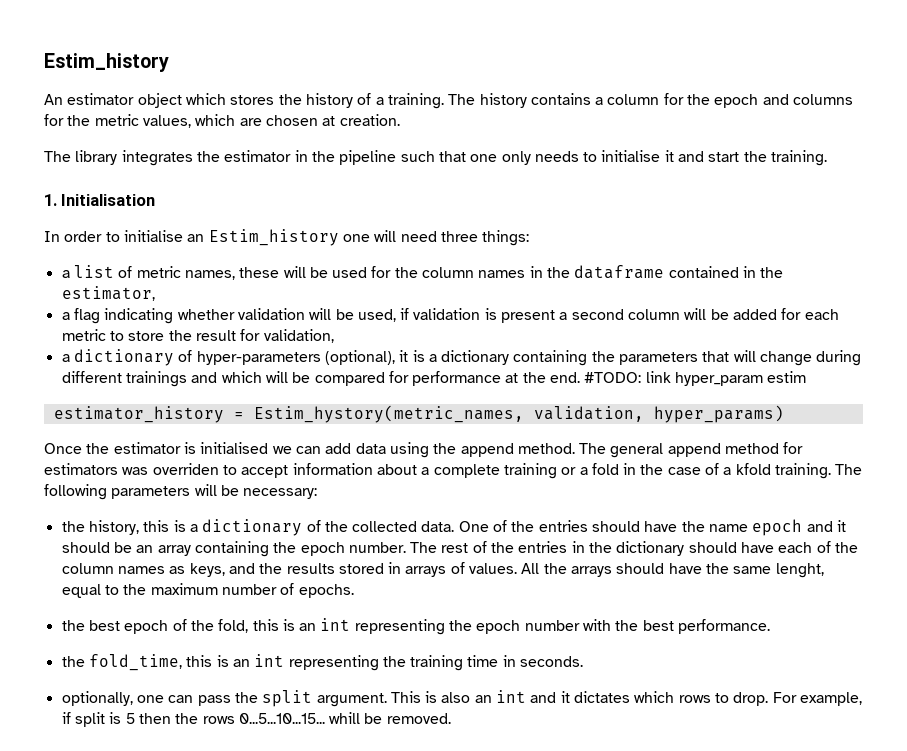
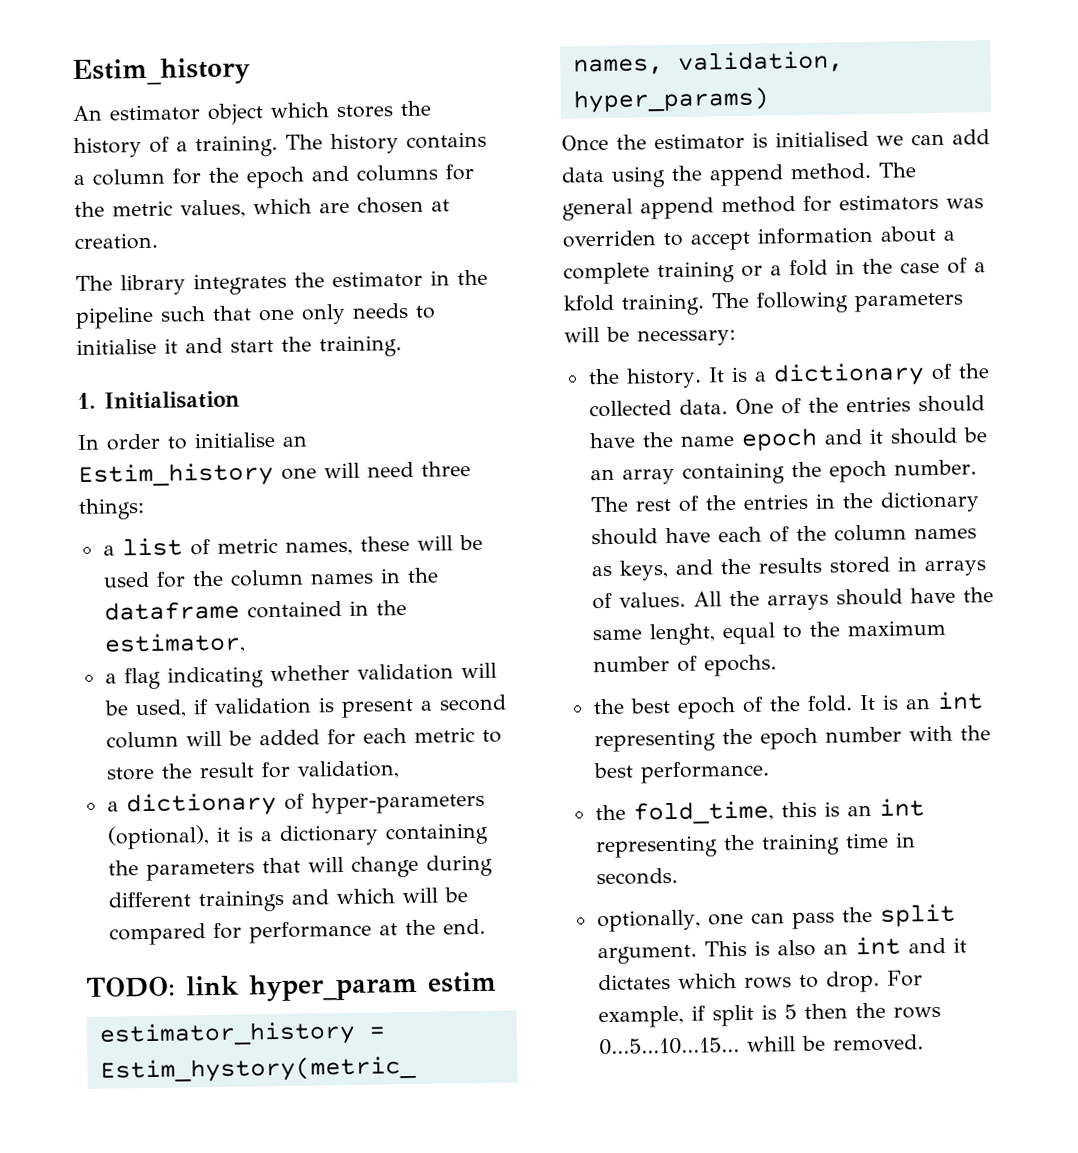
- a dictionary of hyper-parameters (optional), it is a dictionary containing the parameters that will change during different trainings and which will be compared for performance at the end. #TODO: link hyper_param estim
+ a dictionary of hyper-parameters (optional), it is a dictionary containing the parameters that will change during different trainings and which will be compared for performance at the end.
+ TODO: link hyper_param estim
- the history, this is a dictionary of the collected data.
+ the history. It is a dictionary of the collected data.
- the best epoch of the fold, this is an int representing the epoch number with the best performance.
+ the best epoch of the fold. It is an int representing the epoch number with the best performance.

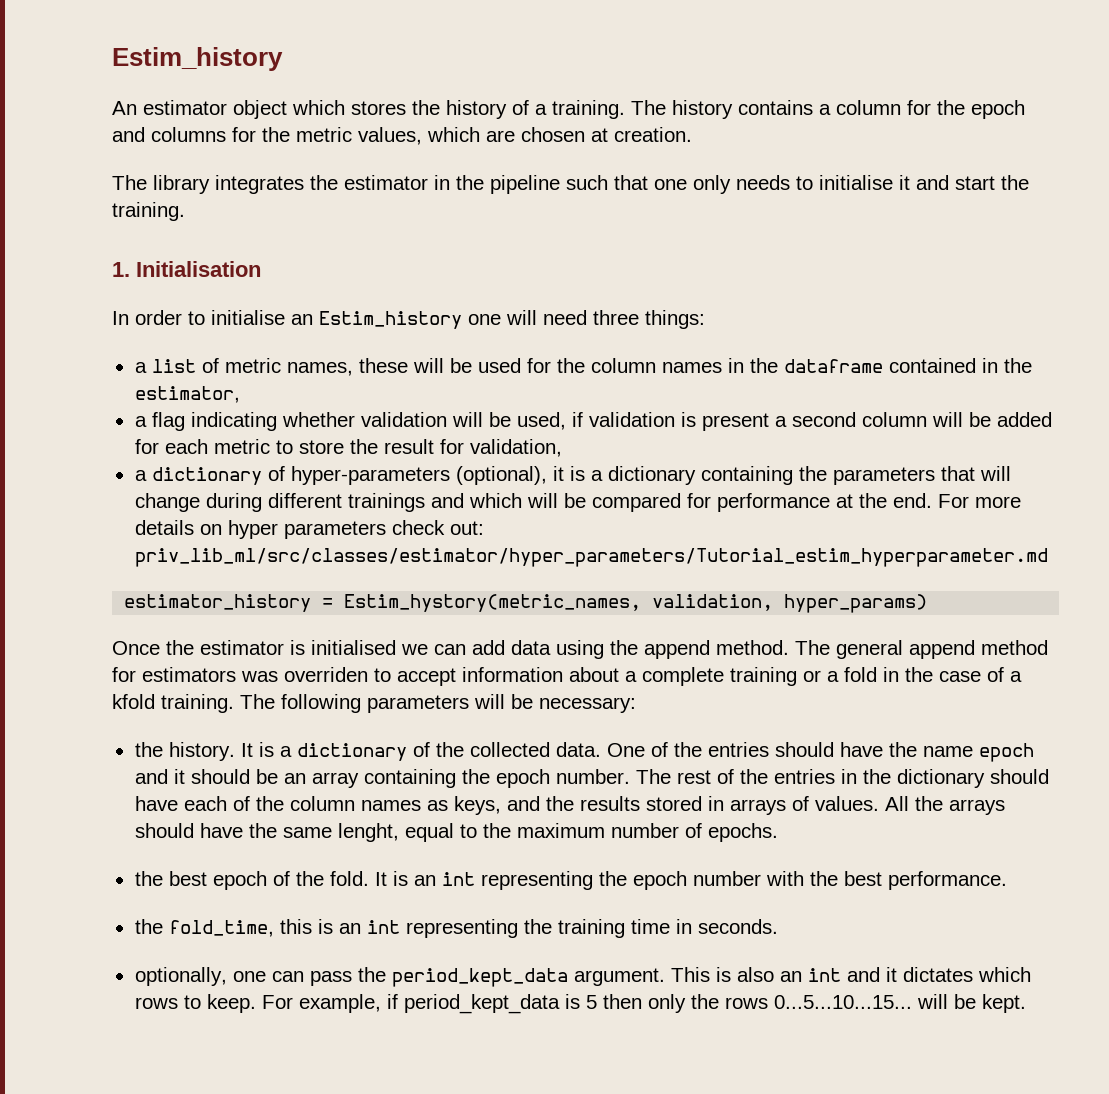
- a dictionary of hyper-parameters (optional), it is a dictionary containing the parameters that will change during different trainings and which will be compared for performance at the end.
- TODO: link hyper_param estim
+ a dictionary of hyper-parameters (optional), it is a dictionary containing the parameters that will change during different trainings and which will be compared for performance at the end. For more details on hyper parameters check out: priv_lib_ml/src/classes/estimator/hyper_parameters/Tutorial_estim_hyperparameter.md
- optionally, one can pass the split argument.
+ optionally, one can pass the period_kept_data argument.
- This is also an int and it dictates which rows to drop.
+ This is also an int and it dictates which rows to keep.
- For example, if split is 5 then the rows 0...5...10...15... whill be removed.
+ For example, if period_kept_data is 5 then only the rows 0...5...10...15... will be kept.

